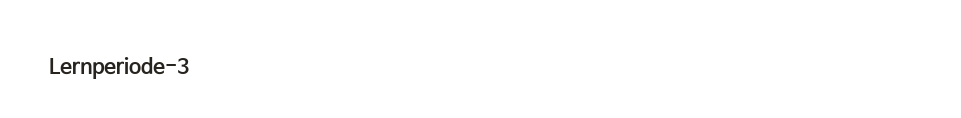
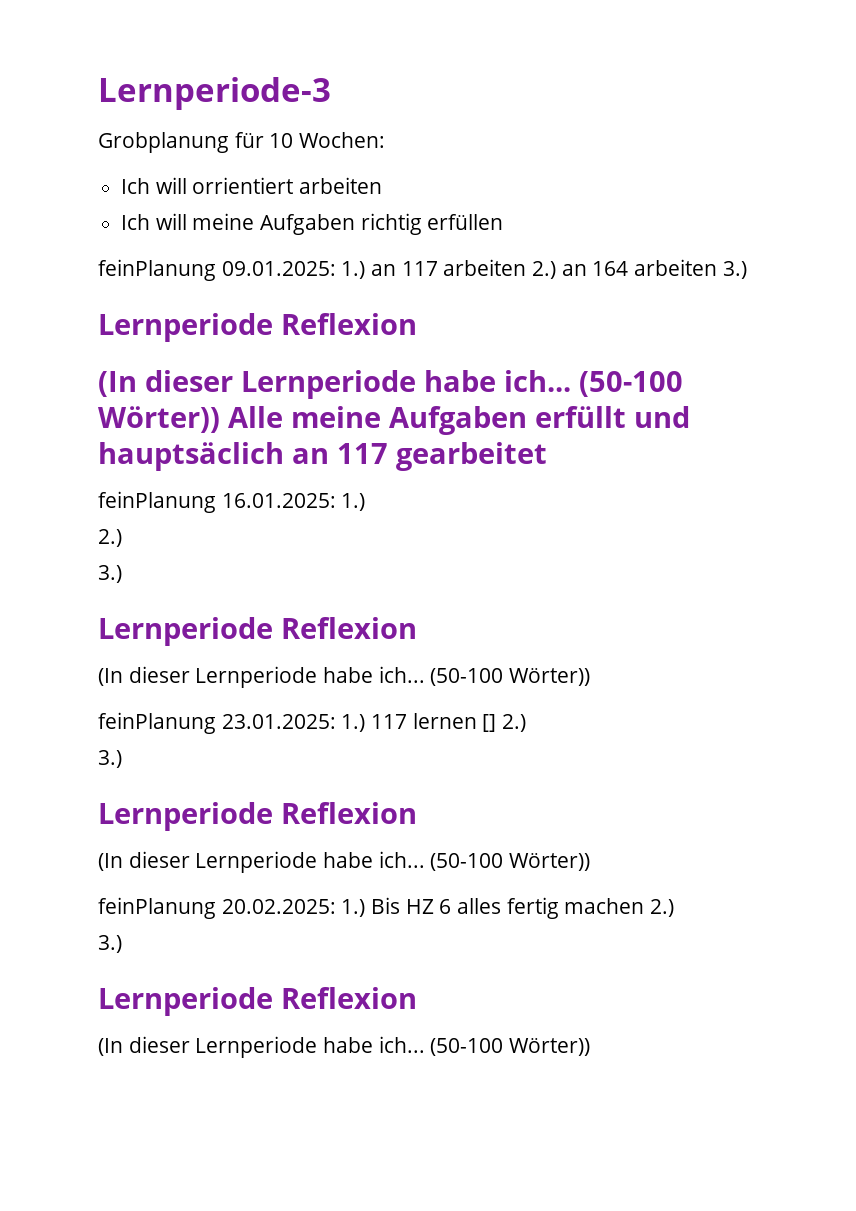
+ Grobplanung für 10 Wochen:
+ Ich will orrientiert arbeiten
+ Ich will meine Aufgaben richtig erfüllen
+ feinPlanung 09.01.2025: 1.) an 117 arbeiten 2.) an 164 arbeiten 3.)
+ Lernperiode Reflexion
+ (In dieser Lernperiode habe ich... (50-100 Wörter)) Alle meine Aufgaben erfüllt und hauptsäclich an 117 gearbeitet
+ feinPlanung 16.01.2025: 1.)
+ 2.)
+ 3.)
+ Lernperiode Reflexion
+ (In dieser Lernperiode habe ich... (50-100 Wörter))
+ feinPlanung 23.01.2025: 1.) 117 lernen [] 2.)
+ 3.)
+ Lernperiode Reflexion
+ (In dieser Lernperiode habe ich... (50-100 Wörter))
+ feinPlanung 20.02.2025: 1.) Bis HZ 6 alles fertig machen 2.)
+ 3.)
+ Lernperiode Reflexion
+ (In dieser Lernperiode habe ich... (50-100 Wörter))

